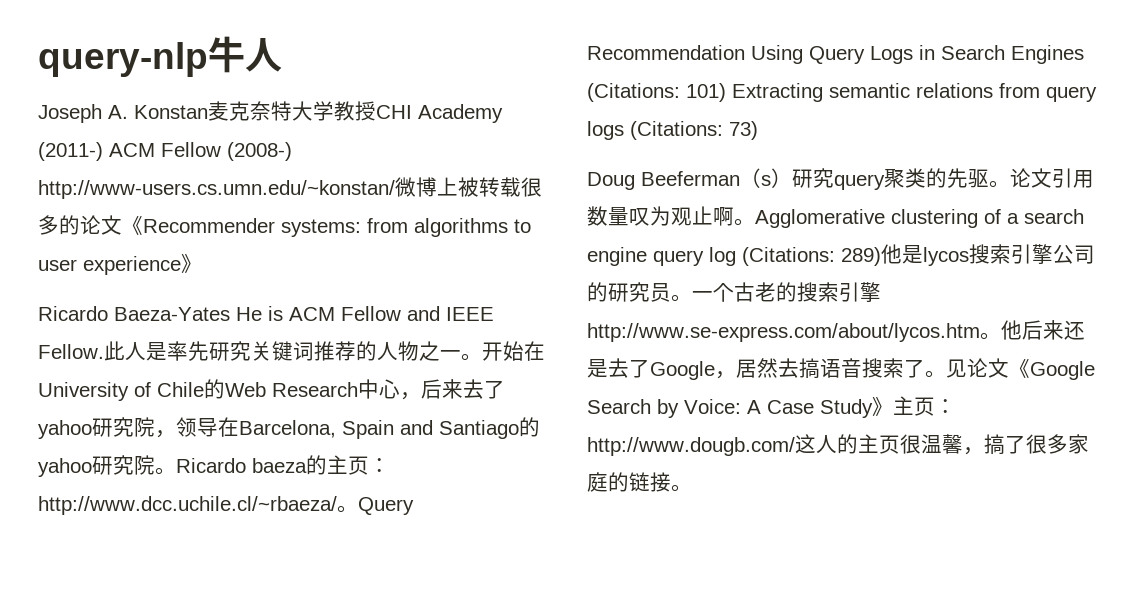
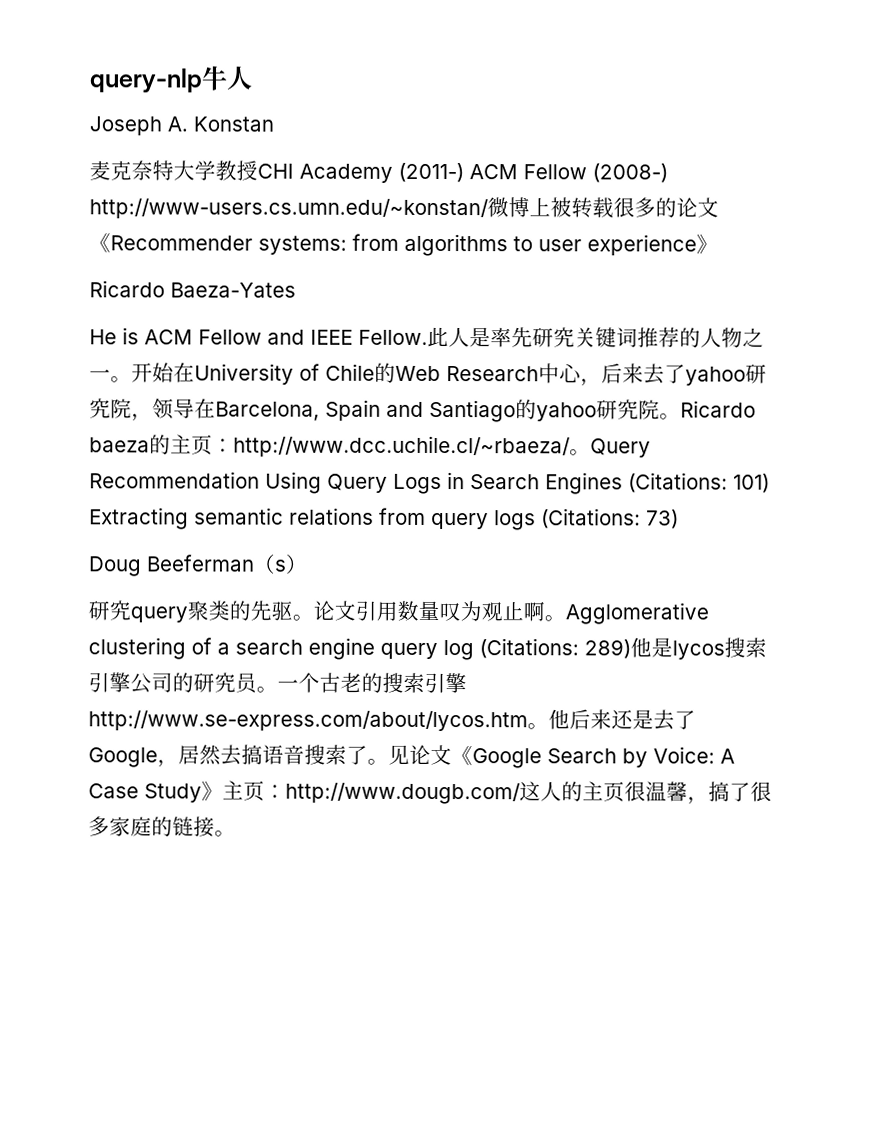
- Joseph A. Konstan麦克奈特大学教授CHI Academy (2011-) ACM Fellow (2008-) http://www-users.cs.umn.edu/~konstan/微博上被转载很多的论文《Recommender systems: from algorithms to user experience》
+ Joseph A. Konstan
+ 麦克奈特大学教授CHI Academy (2011-) ACM Fellow (2008-) http://www-users.cs.umn.edu/~konstan/微博上被转载很多的论文《Recommender systems: from algorithms to user experience》
- Ricardo Baeza-Yates He is ACM Fellow and IEEE Fellow.
+ Ricardo Baeza-Yates
+ He is ACM Fellow and IEEE Fellow.
- Doug Beeferman（s）研究query聚类的先驱。
+ Doug Beeferman（s）
+ 研究query聚类的先驱。

